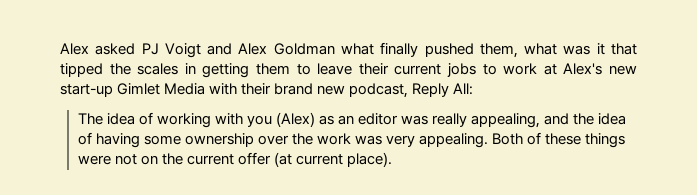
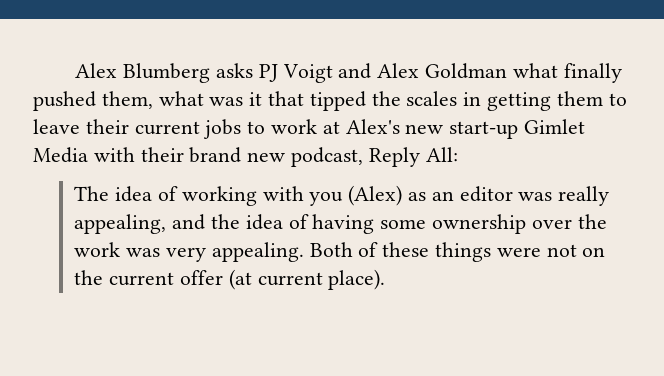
- Alex asked PJ Voigt and Alex Goldman what finally pushed them, what was it that tipped the scales in getting them to leave their current jobs to work at Alex's new start-up Gimlet Media with their brand new podcast, Reply All:
+ Alex Blumberg asks PJ Voigt and Alex Goldman what finally pushed them, what was it that tipped the scales in getting them to leave their current jobs to work at Alex's new start-up Gimlet Media with their brand new podcast, Reply All:

